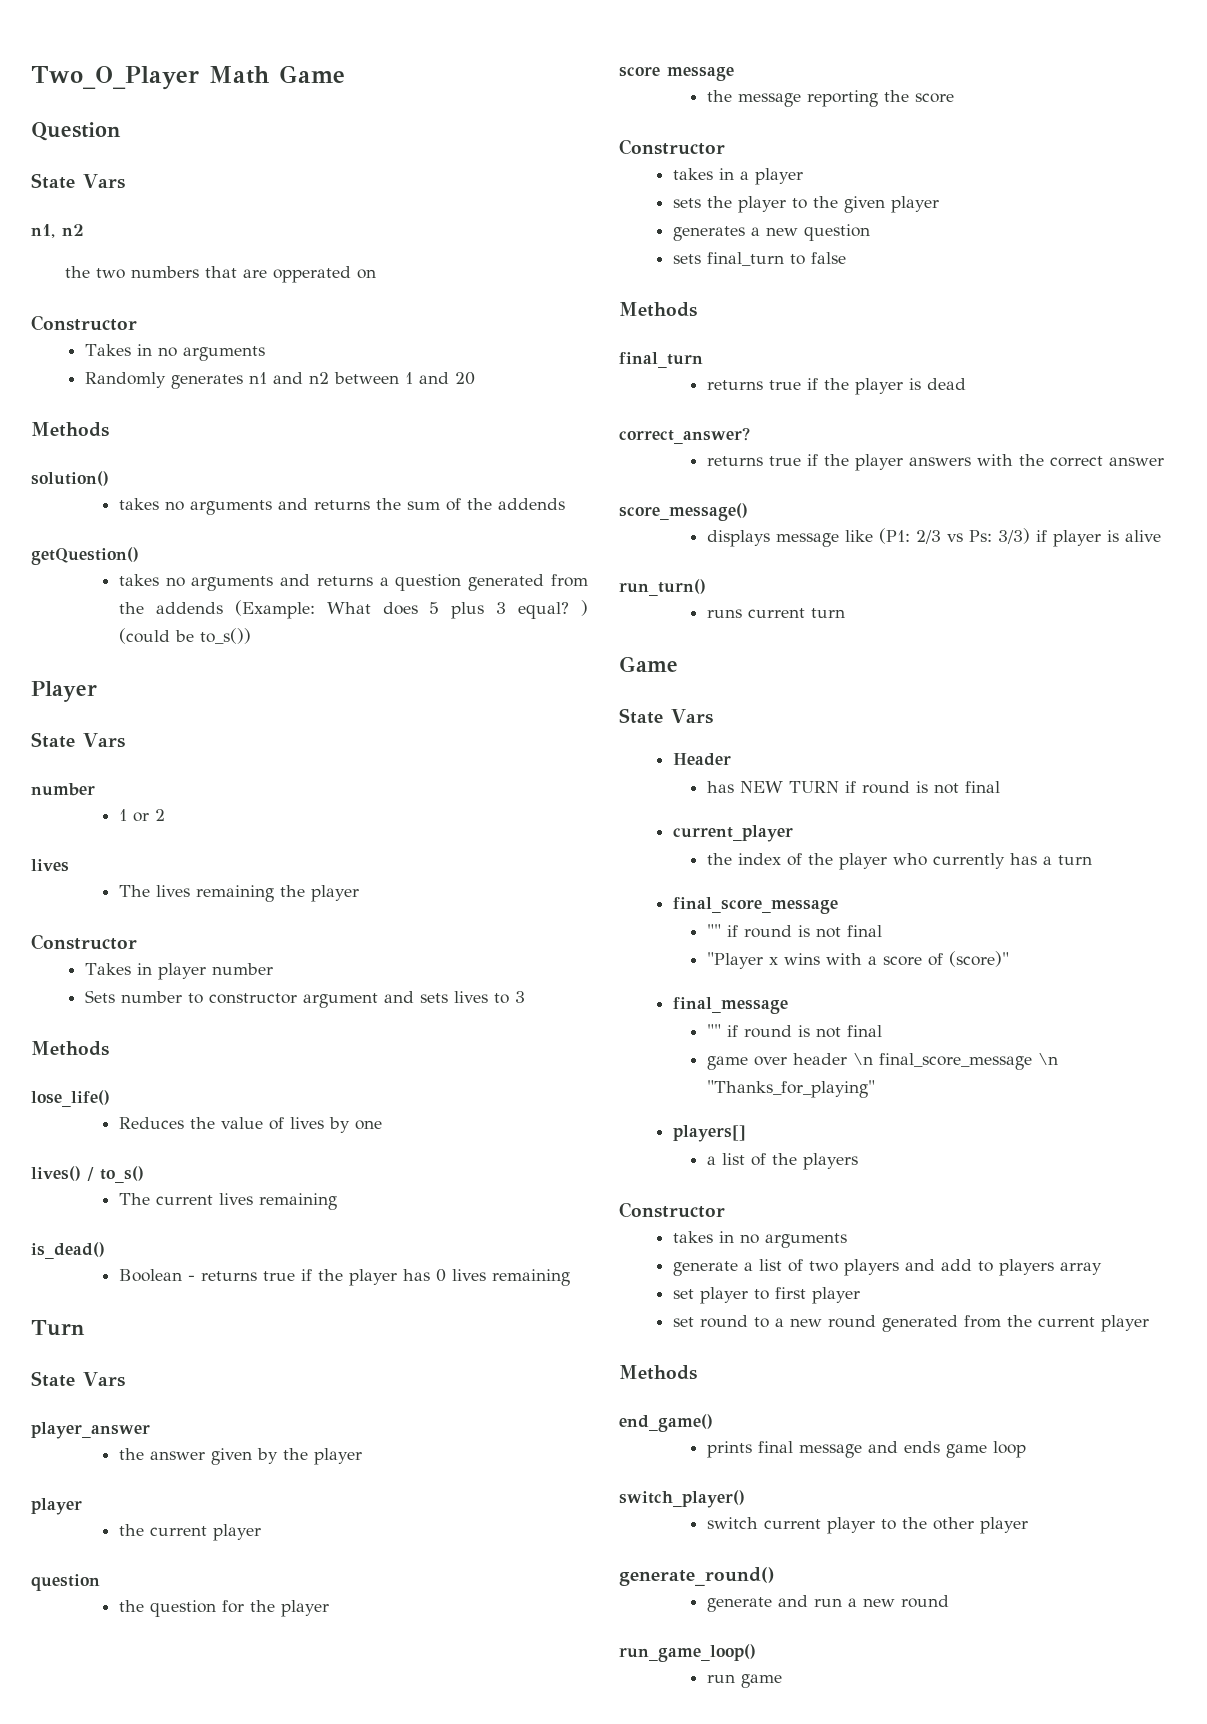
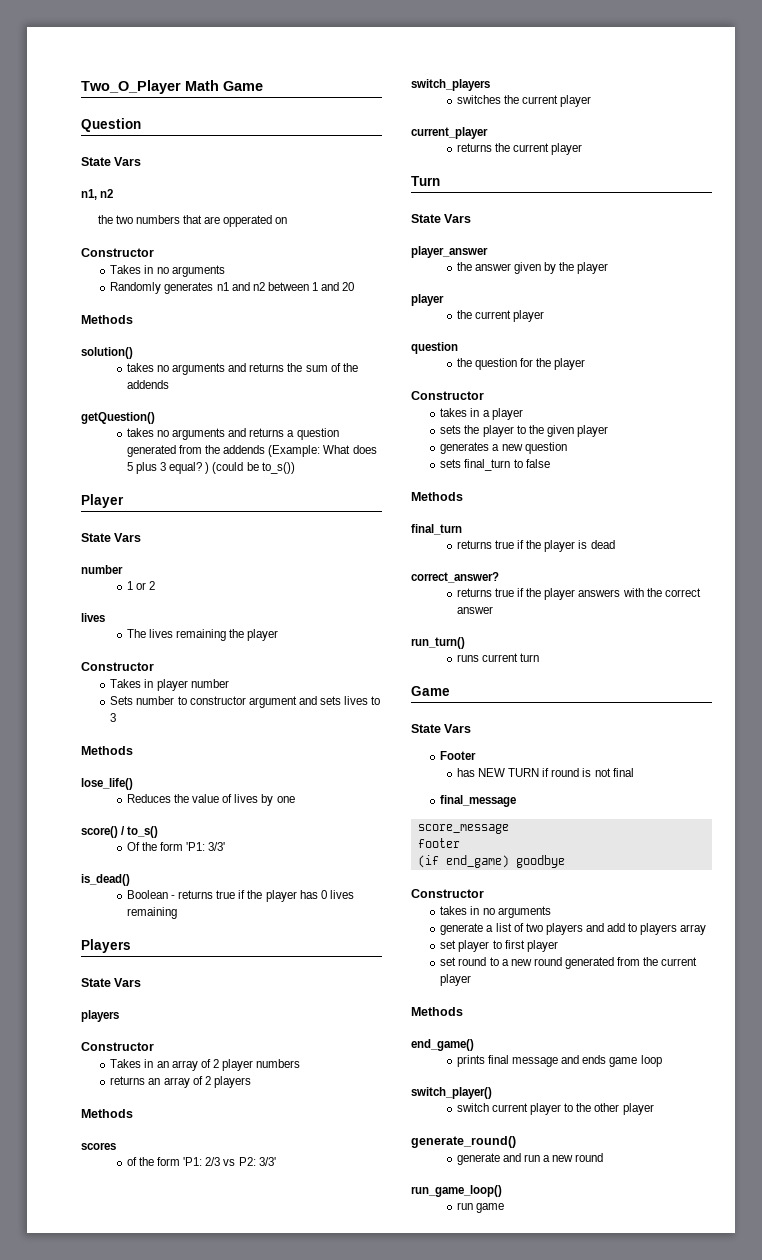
- lives() / to_s()
+ score() / to_s()
- The current lives remaining
+ Of the form 'P1: 3/3'
+ Players
+ State Vars
+ players
+ Constructor
+ Takes in an array of 2 player numbers
+ returns an array of 2 players
+ Methods
+ scores
+ of the form 'P1: 2/3 vs P2: 3/3'
+ switch_players
+ switches the current player
+ current_player
+ returns the current player
- score message
- the message reporting the score
- score_message()
- displays message like (P1: 2/3 vs Ps: 3/3) if player is alive
- Header
+ Footer
- current_player
- the index of the player who currently has a turn
- final_score_message
- "" if round is not final
- "Player x wins with a score of (score)"
  final_message
- "" if round is not final
- game over header \n final_score_message \n "Thanks_for_playing"
- players[]
- a list of the players
+ score_message
+ footer
+ (if end_game) goodbye

